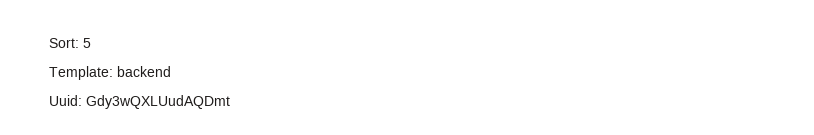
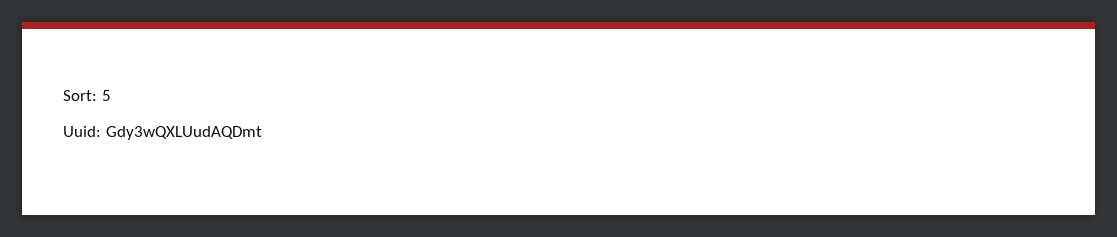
- Template: backend

